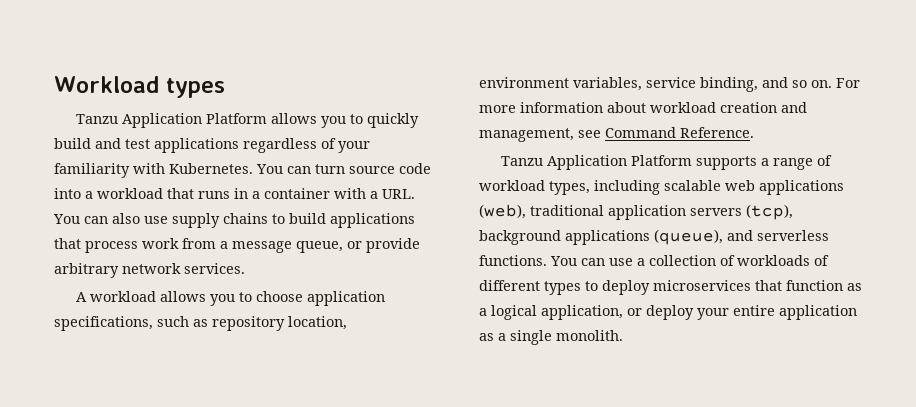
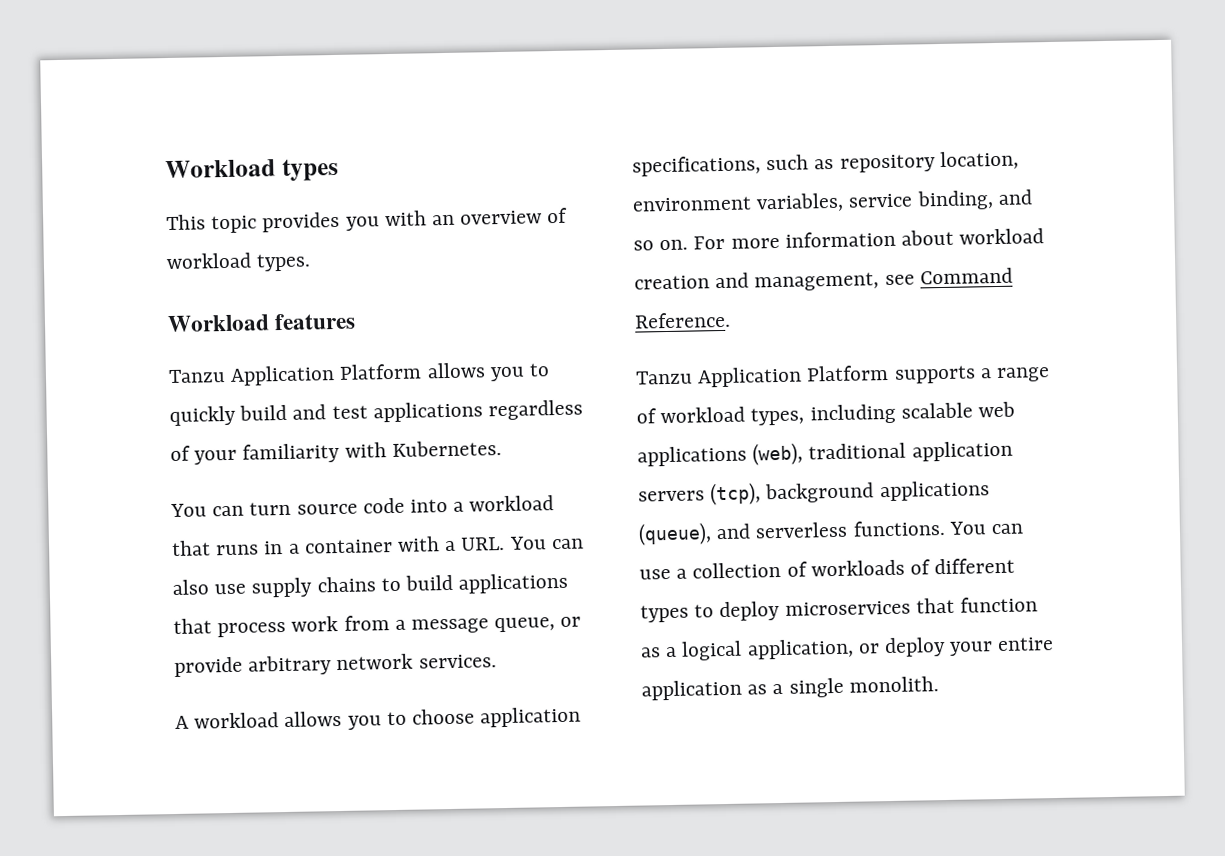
+ This topic provides you with an overview of workload types.
+ Workload features
- Tanzu Application Platform allows you to quickly build and test applications regardless of your familiarity with Kubernetes. You can turn source code into a workload that runs in a container with a URL. You can also use supply chains to build applications that process work from a message queue, or provide arbitrary network services.
+ Tanzu Application Platform allows you to quickly build and test applications regardless of your familiarity with Kubernetes.
+ You can turn source code into a workload that runs in a container with a URL. You can also use supply chains to build applications that process work from a message queue, or provide arbitrary network services.

